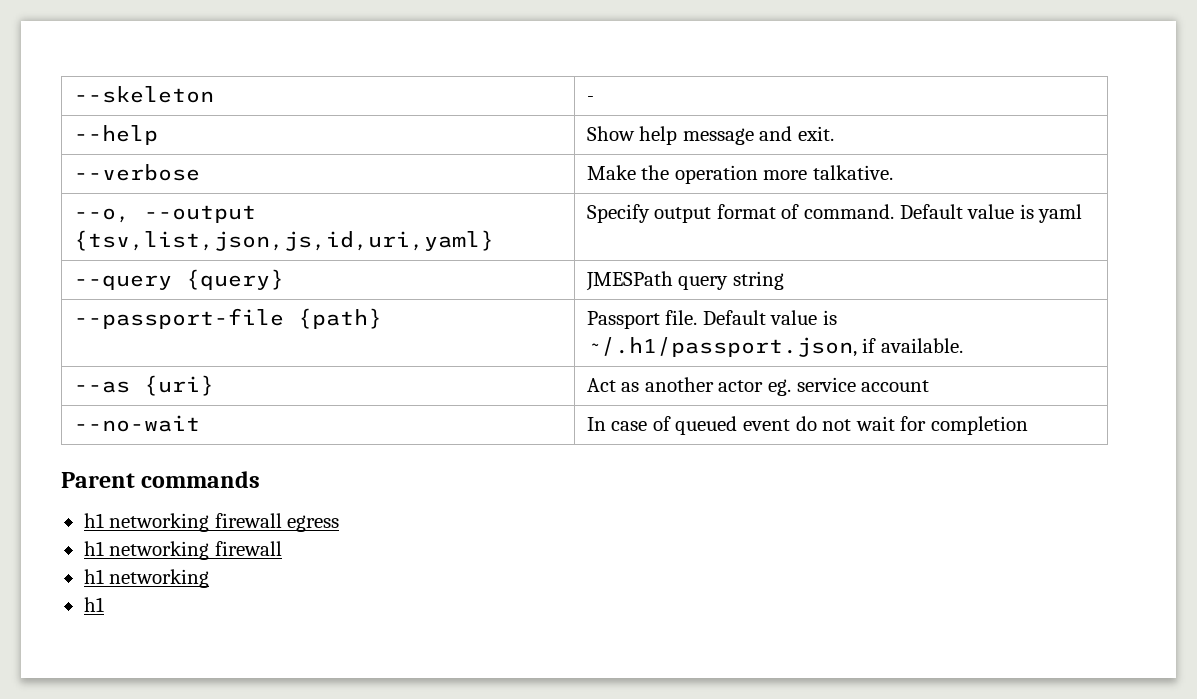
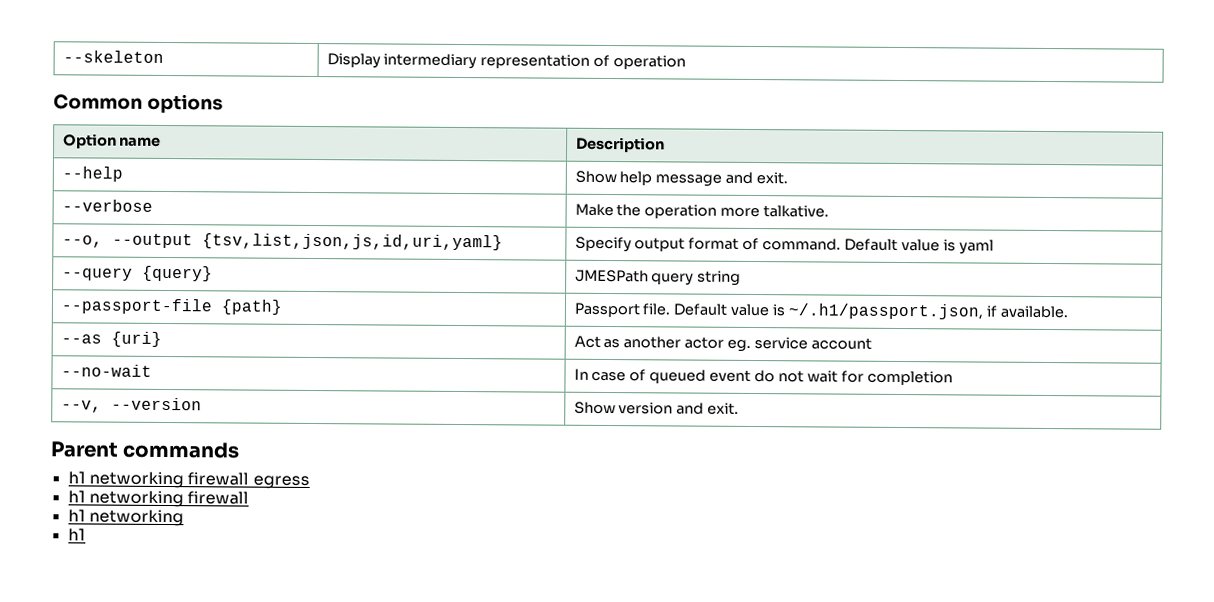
- --skeleton | -
+ --skeleton | Display intermediary representation of operation
+ Common options
+ Option name | Description
+ --v, --version | Show version and exit.

